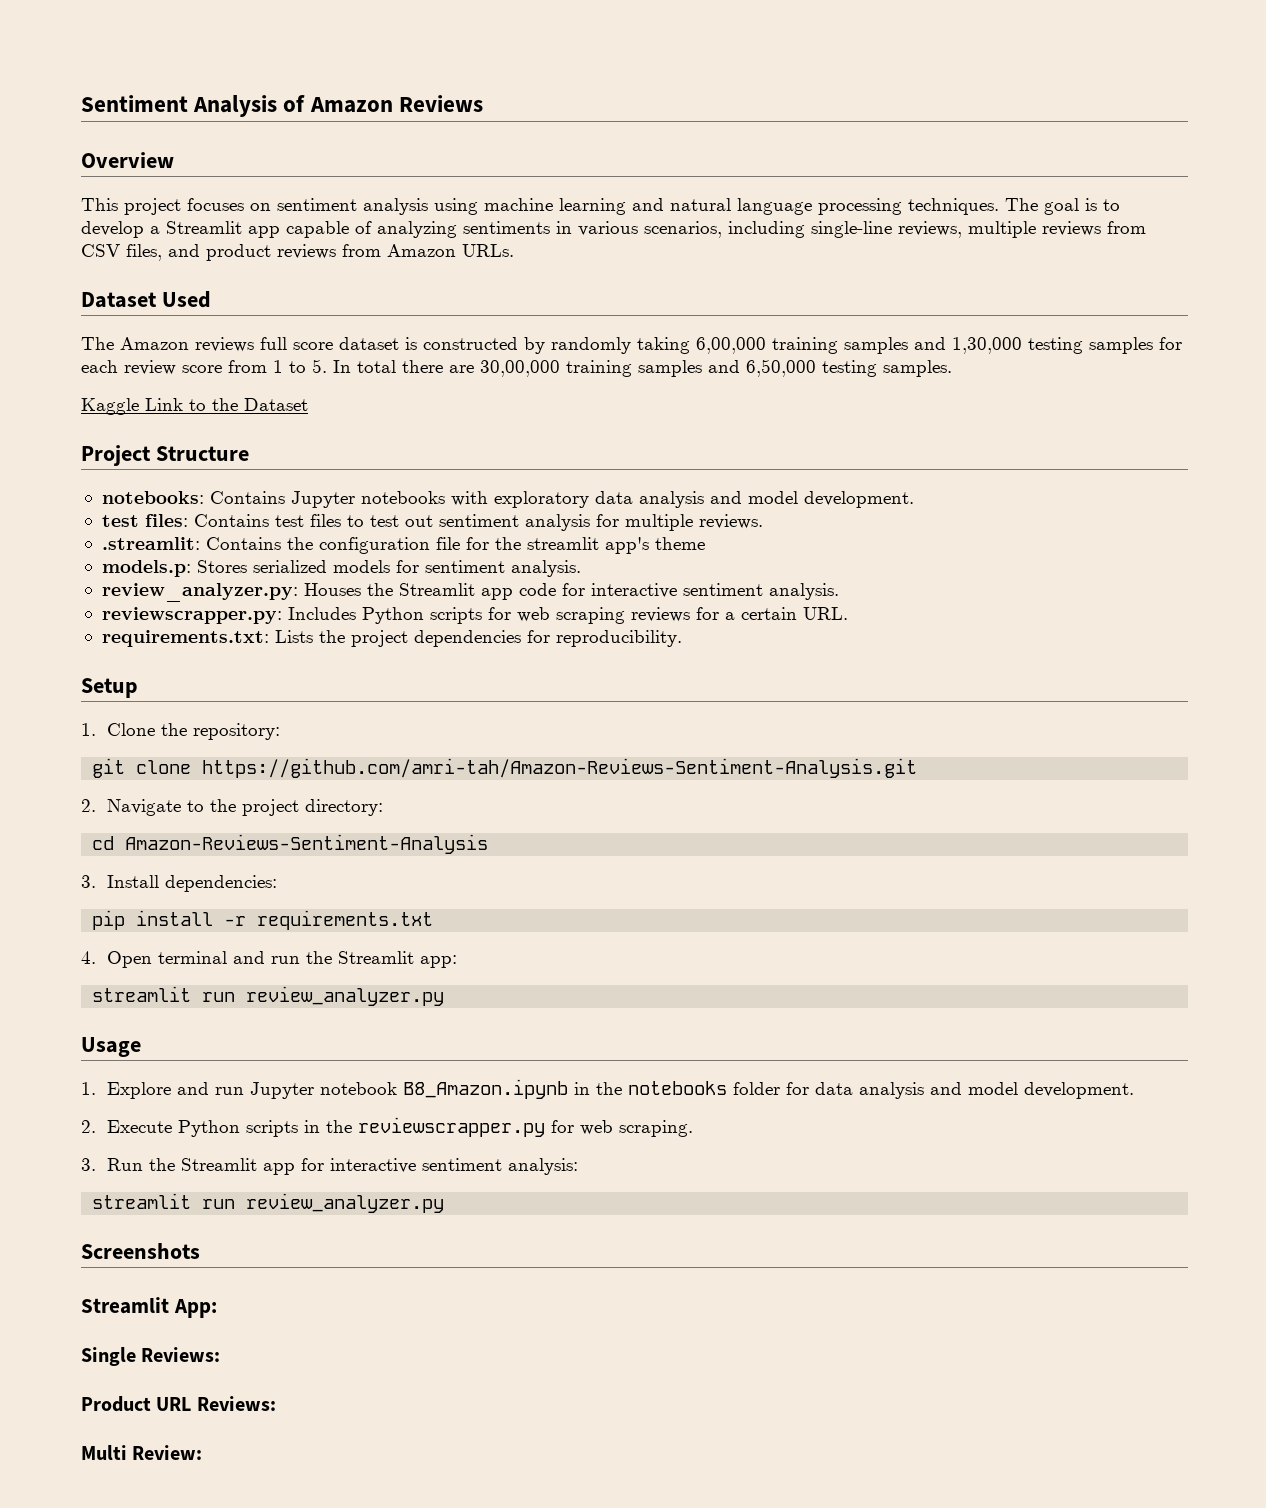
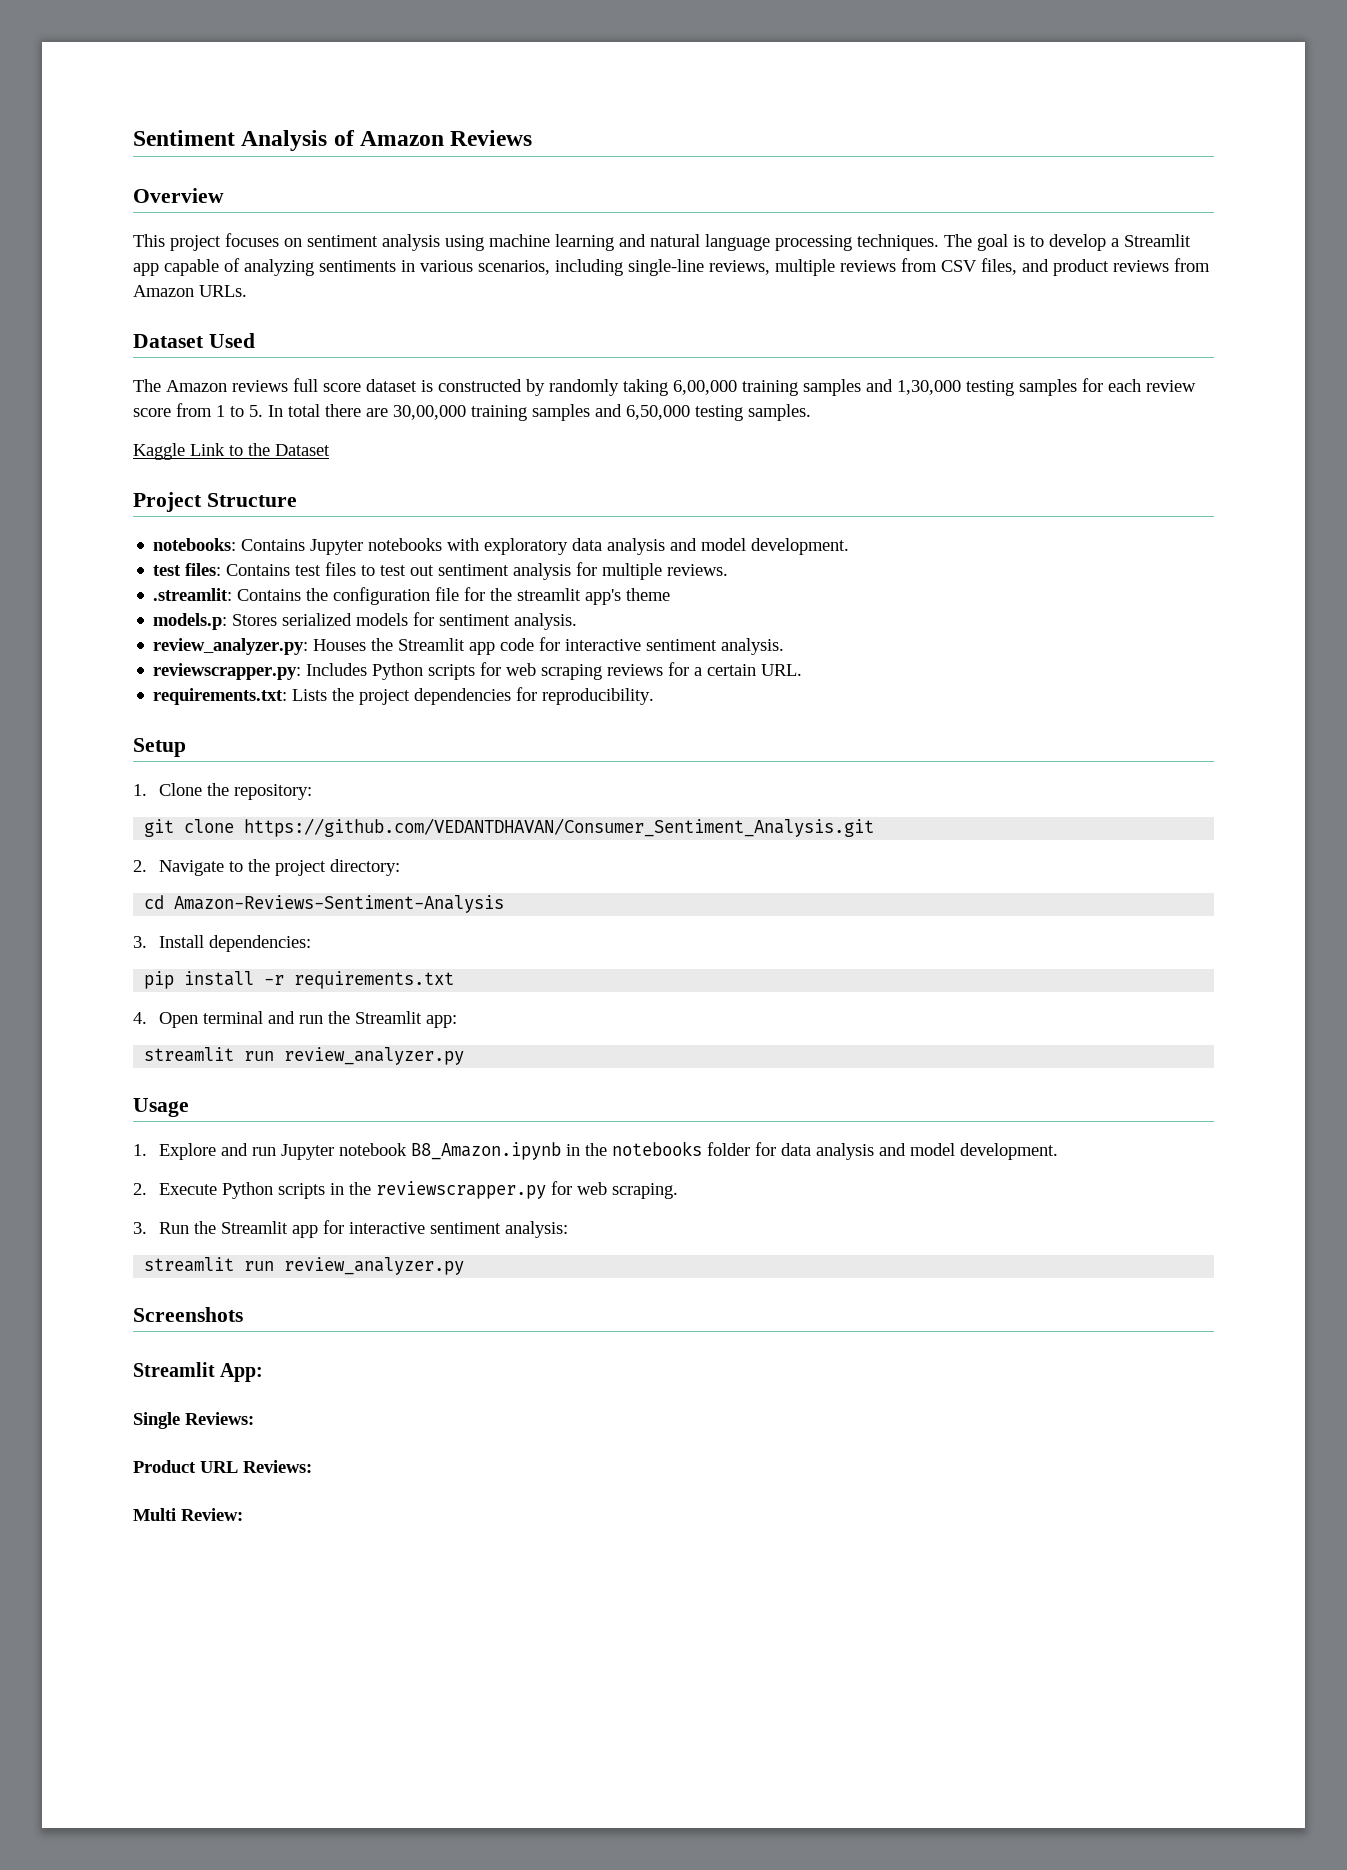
- git clone https://github.com/amri-tah/Amazon-Reviews-Sentiment-Analysis.git
+ git clone https://github.com/VEDANTDHAVAN/Consumer_Sentiment_Analysis.git

